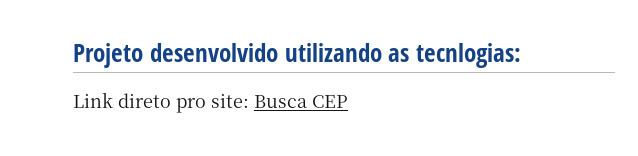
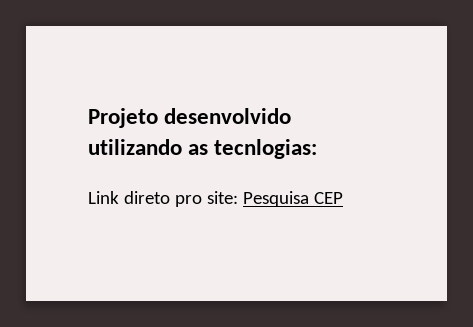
- Link direto pro site: Busca CEP
+ Link direto pro site: Pesquisa CEP

